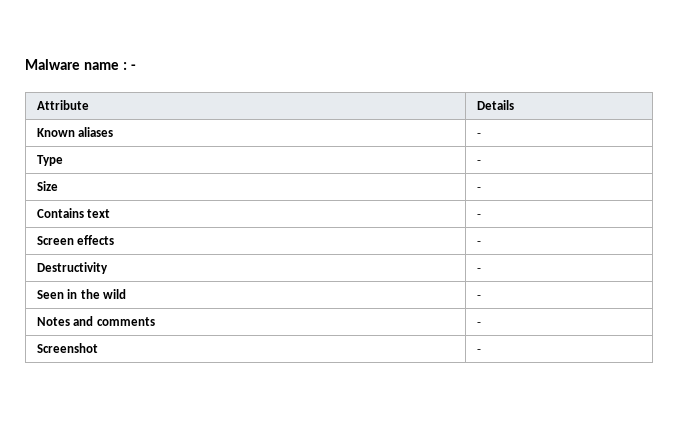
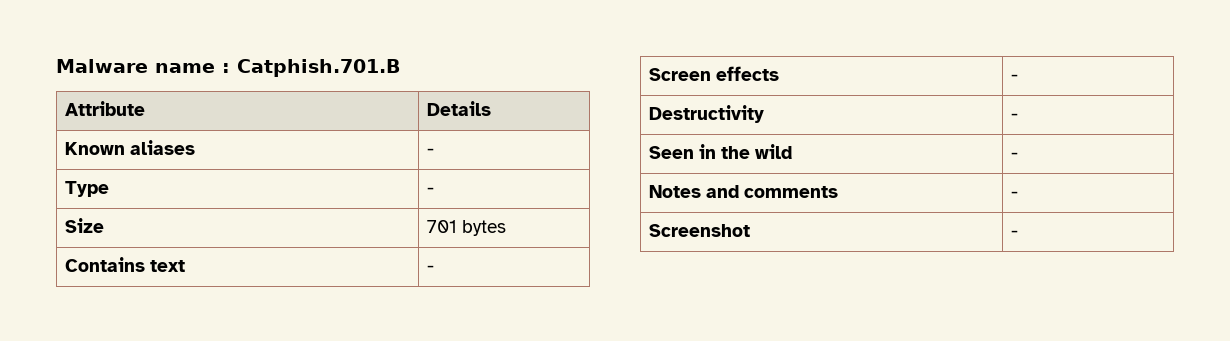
- Malware name : -
+ Malware name : Catphish.701.B
- Size | -
+ Size | 701 bytes

